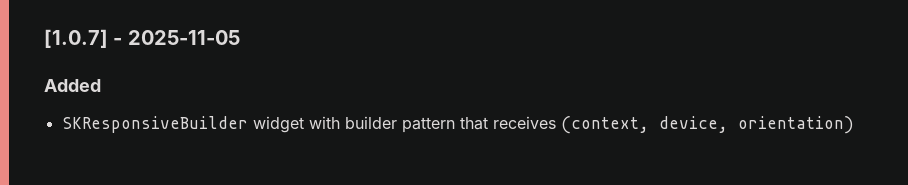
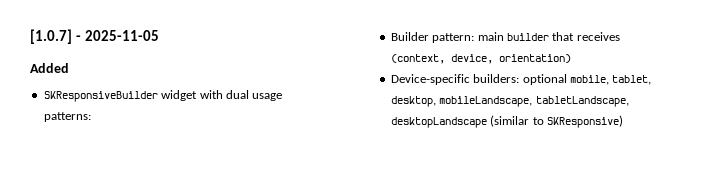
- SKResponsiveBuilder widget with builder pattern that receives (context, device, orientation)
+ SKResponsiveBuilder widget with dual usage patterns:
+ Builder pattern: main builder that receives (context, device, orientation)
+ Device-specific builders: optional mobile, tablet, desktop, mobileLandscape, tabletLandscape, desktopLandscape (similar to SKResponsive)

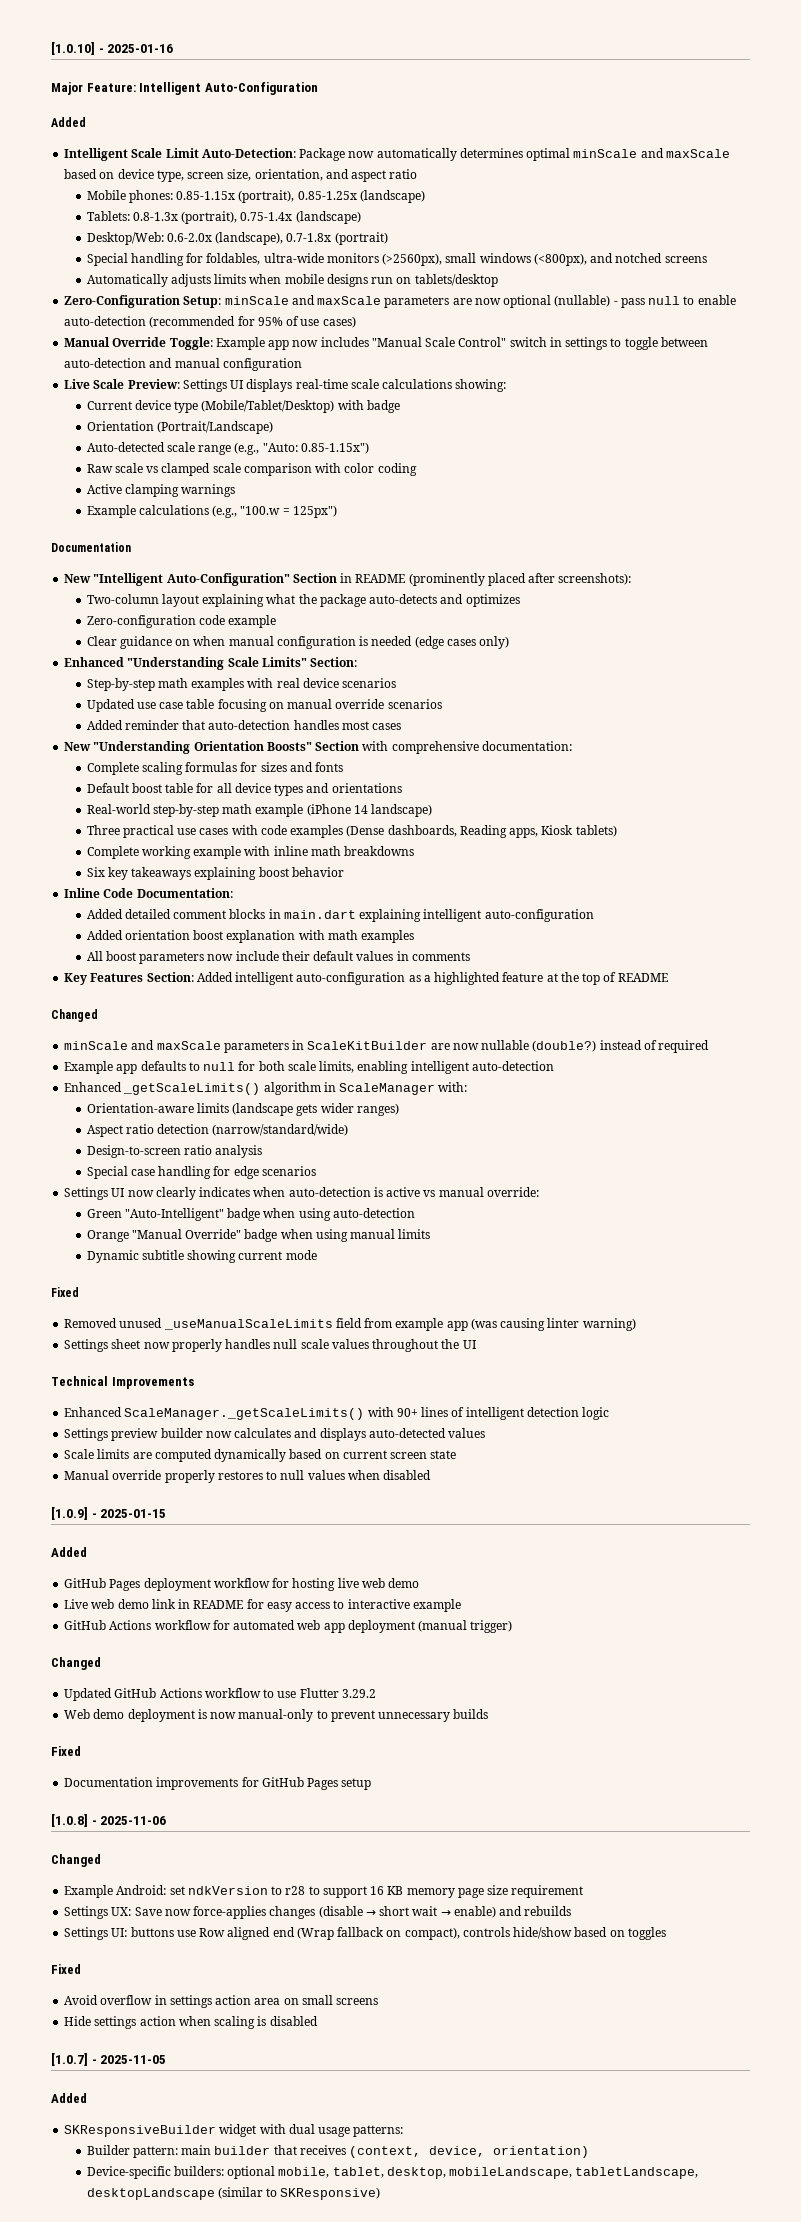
+ [1.0.10] - 2025-01-16
+ Major Feature: Intelligent Auto-Configuration
+ Added
+ Intelligent Scale Limit Auto-Detection: Package now automatically determines optimal minScale and maxScale based on device type, screen size, orientation, and aspect ratio
+ Mobile phones: 0.85-1.15x (portrait), 0.85-1.25x (landscape)
+ Tablets: 0.8-1.3x (portrait), 0.75-1.4x (landscape)
+ Desktop/Web: 0.6-2.0x (landscape), 0.7-1.8x (portrait)
+ Special handling for foldables, ultra-wide monitors (>2560px), small windows (<800px), and notched screens
+ Automatically adjusts limits when mobile designs run on tablets/desktop
+ Zero-Configuration Setup: minScale and maxScale parameters are now optional (nullable) - pass null to enable auto-detection (recommended for 95% of use cases)
+ Manual Override Toggle: Example app now includes "Manual Scale Control" switch in settings to toggle between auto-detection and manual configuration
+ Live Scale Preview: Settings UI displays real-time scale calculations showing:
+ Current device type (Mobile/Tablet/Desktop) with badge
+ Orientation (Portrait/Landscape)
+ Auto-detected scale range (e.g., "Auto: 0.85-1.15x")
+ Raw scale vs clamped scale comparison with color coding
+ Active clamping warnings
+ Example calculations (e.g., "100.w = 125px")
+ Documentation
+ New "Intelligent Auto-Configuration" Section in README (prominently placed after screenshots):
+ Two-column layout explaining what the package auto-detects and optimizes
+ Zero-configuration code example
+ Clear guidance on when manual configuration is needed (edge cases only)
+ Enhanced "Understanding Scale Limits" Section:
+ Step-by-step math examples with real device scenarios
+ Updated use case table focusing on manual override scenarios
+ Added reminder that auto-detection handles most cases
+ New "Understanding Orientation Boosts" Section with comprehensive documentation:
+ Complete scaling formulas for sizes and fonts
+ Default boost table for all device types and orientations
+ Real-world step-by-step math example (iPhone 14 landscape)
+ Three practical use cases with code examples (Dense dashboards, Reading apps, Kiosk tablets)
+ Complete working example with inline math breakdowns
+ Six key takeaways explaining boost behavior
+ Inline Code Documentation:
+ Added detailed comment blocks in main.dart explaining intelligent auto-configuration
+ Added orientation boost explanation with math examples
+ All boost parameters now include their default values in comments
+ Key Features Section: Added intelligent auto-configuration as a highlighted feature at the top of README
+ Changed
+ minScale and maxScale parameters in ScaleKitBuilder are now nullable (double?) instead of required
+ Example app defaults to null for both scale limits, enabling intelligent auto-detection
+ Enhanced _getScaleLimits() algorithm in ScaleManager with:
+ Orientation-aware limits (landscape gets wider ranges)
+ Aspect ratio detection (narrow/standard/wide)
+ Design-to-screen ratio analysis
+ Special case handling for edge scenarios
+ Settings UI now clearly indicates when auto-detection is active vs manual override:
+ Green "Auto-Intelligent" badge when using auto-detection
+ Orange "Manual Override" badge when using manual limits
+ Dynamic subtitle showing current mode
+ Fixed
+ Removed unused _useManualScaleLimits field from example app (was causing linter warning)
+ Settings sheet now properly handles null scale values throughout the UI
+ Technical Improvements
+ Enhanced ScaleManager._getScaleLimits() with 90+ lines of intelligent detection logic
+ Settings preview builder now calculates and displays auto-detected values
+ Scale limits are computed dynamically based on current screen state
+ Manual override properly restores to null values when disabled
+ [1.0.9] - 2025-01-15
+ Added
+ GitHub Pages deployment workflow for hosting live web demo
+ Live web demo link in README for easy access to interactive example
+ GitHub Actions workflow for automated web app deployment (manual trigger)
+ Changed
+ Updated GitHub Actions workflow to use Flutter 3.29.2
+ Web demo deployment is now manual-only to prevent unnecessary builds
+ Fixed
+ Documentation improvements for GitHub Pages setup
+ [1.0.8] - 2025-11-06
+ Changed
+ Example Android: set ndkVersion to r28 to support 16 KB memory page size requirement
+ Settings UX: Save now force-applies changes (disable → short wait → enable) and rebuilds
+ Settings UI: buttons use Row aligned end (Wrap fallback on compact), controls hide/show based on toggles
+ Fixed
+ Avoid overflow in settings action area on small screens
+ Hide settings action when scaling is disabled

